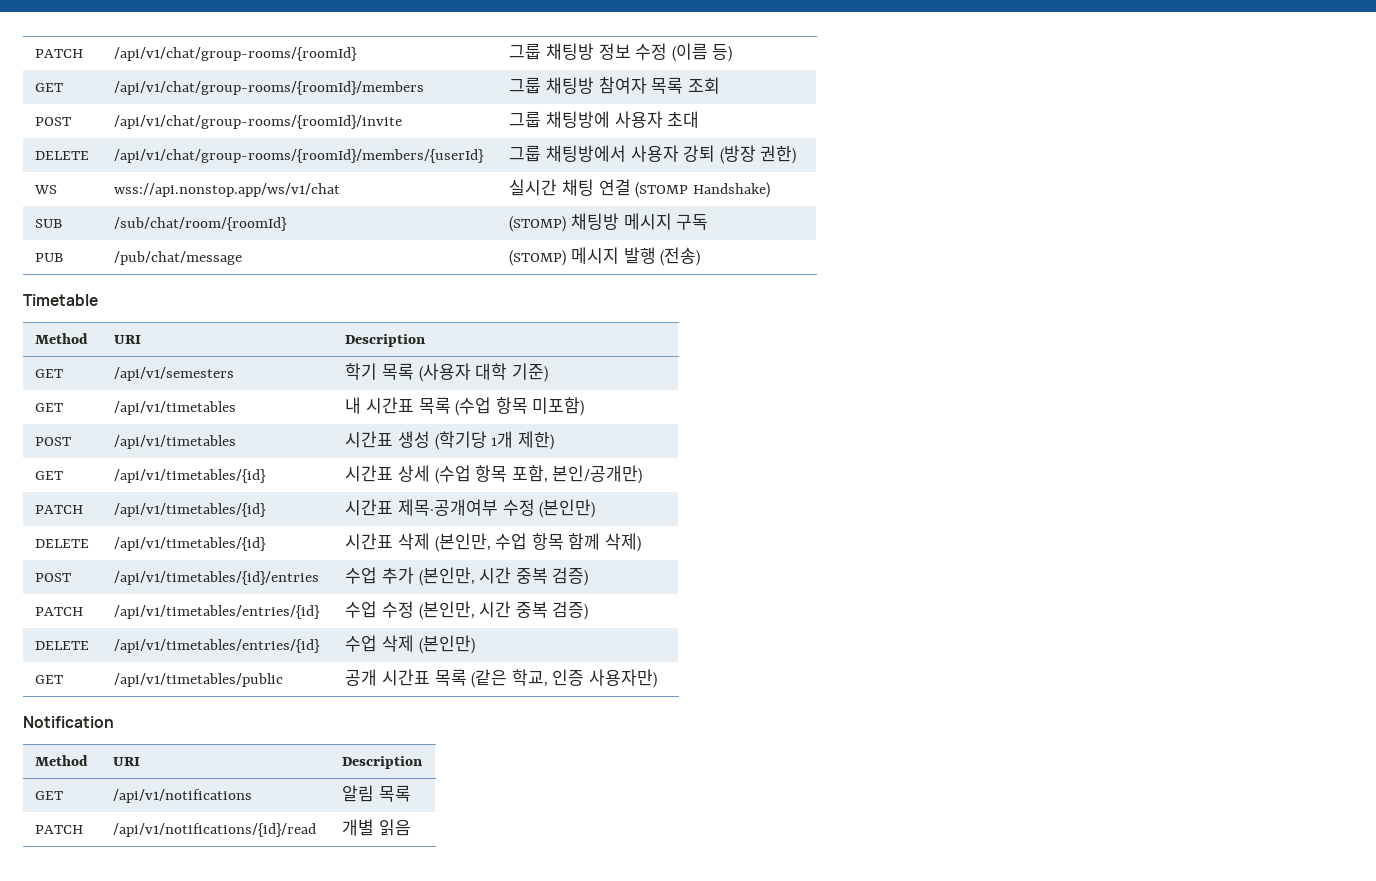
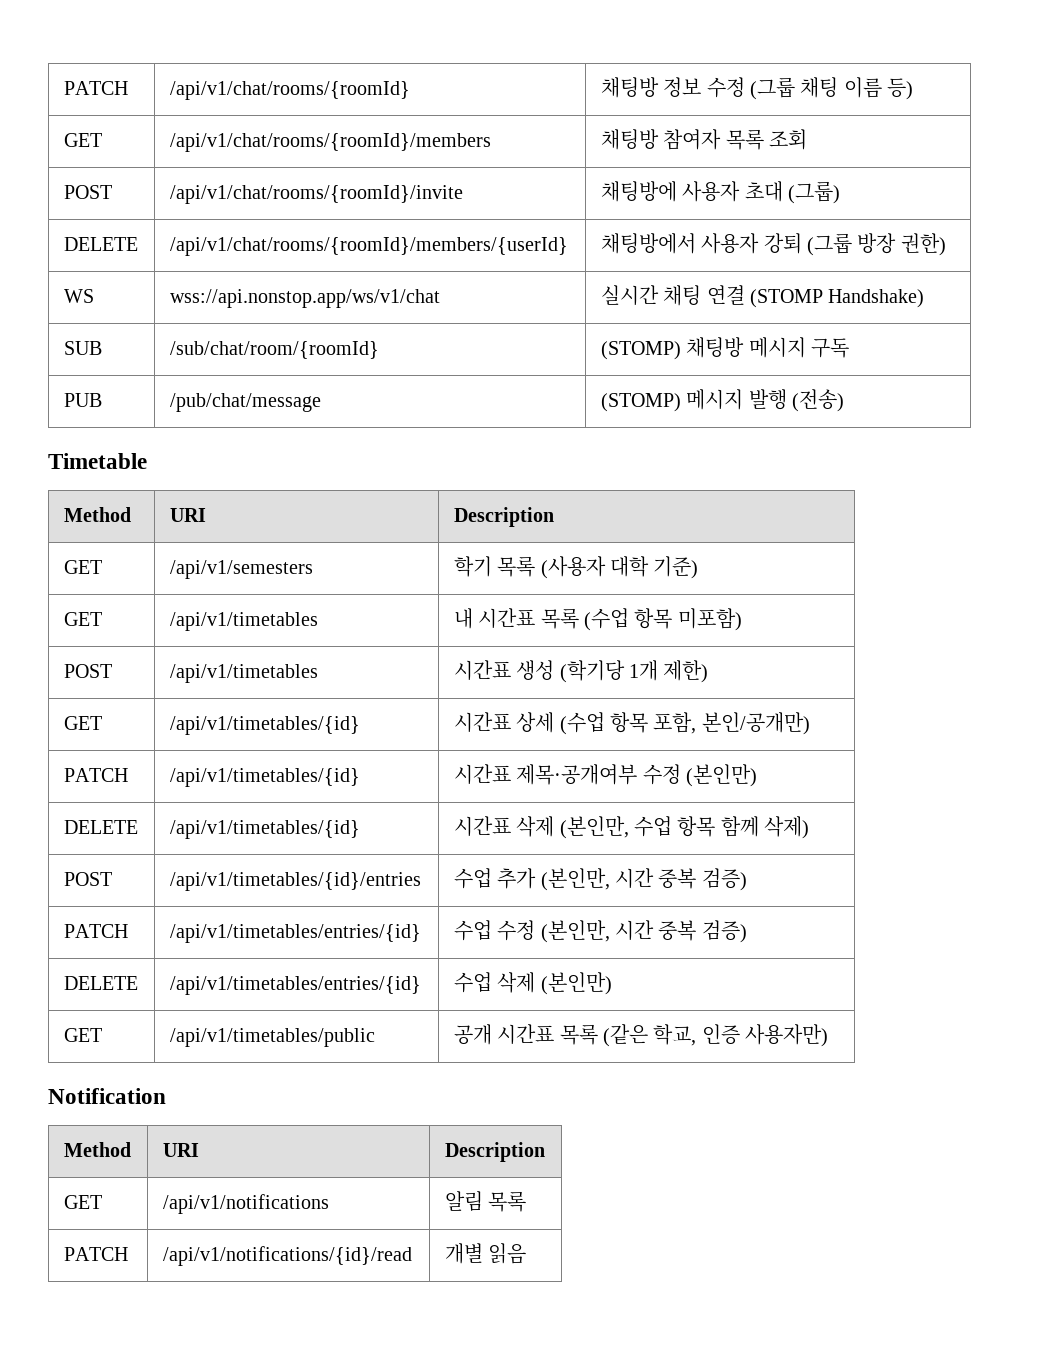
- PATCH | /api/v1/chat/group-rooms/{roomId} | 그룹 채팅방 정보 수정 (이름 등)
+ PATCH | /api/v1/chat/rooms/{roomId} | 채팅방 정보 수정 (그룹 채팅 이름 등)
- GET | /api/v1/chat/group-rooms/{roomId}/members | 그룹 채팅방 참여자 목록 조회
+ GET | /api/v1/chat/rooms/{roomId}/members | 채팅방 참여자 목록 조회
- POST | /api/v1/chat/group-rooms/{roomId}/invite | 그룹 채팅방에 사용자 초대
- DELETE | /api/v1/chat/group-rooms/{roomId}/members/{userId} | 그룹 채팅방에서 사용자 강퇴 (방장 권한)
+ POST | /api/v1/chat/rooms/{roomId}/invite | 채팅방에 사용자 초대 (그룹)
+ DELETE | /api/v1/chat/rooms/{roomId}/members/{userId} | 채팅방에서 사용자 강퇴 (그룹 방장 권한)

